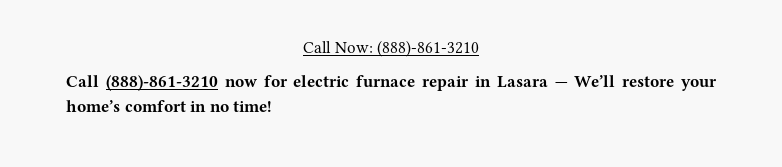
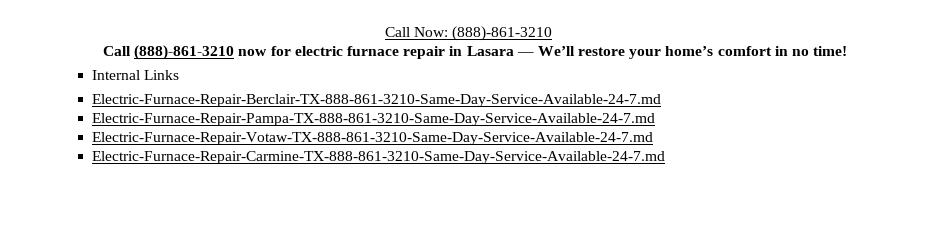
+ Internal Links
+ Electric-Furnace-Repair-Berclair-TX-888-861-3210-Same-Day-Service-Available-24-7.md
+ Electric-Furnace-Repair-Pampa-TX-888-861-3210-Same-Day-Service-Available-24-7.md
+ Electric-Furnace-Repair-Votaw-TX-888-861-3210-Same-Day-Service-Available-24-7.md
+ Electric-Furnace-Repair-Carmine-TX-888-861-3210-Same-Day-Service-Available-24-7.md

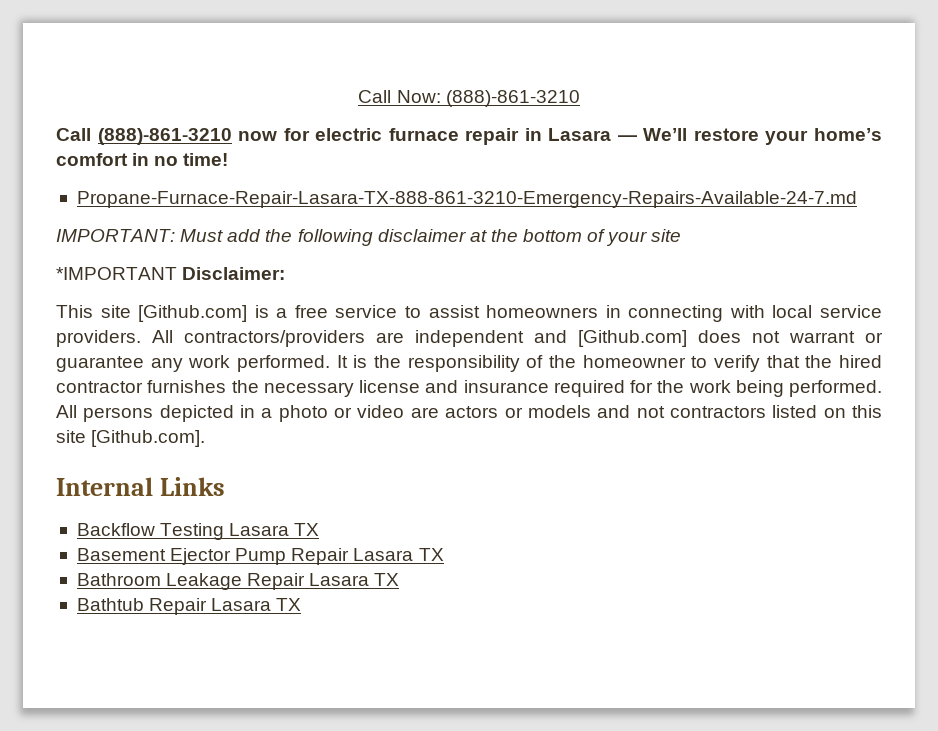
+ Propane-Furnace-Repair-Lasara-TX-888-861-3210-Emergency-Repairs-Available-24-7.md
+ IMPORTANT: Must add the following disclaimer at the bottom of your site
+ *IMPORTANT Disclaimer:
+ This site [Github.com] is a free service to assist homeowners in connecting with local service providers. All contractors/providers are independent and [Github.com] does not warrant or guarantee any work performed. It is the responsibility of the homeowner to verify that the hired contractor furnishes the necessary license and insurance required for the work being performed. All persons depicted in a photo or video are actors or models and not contractors listed on this site [Github.com].
  Internal Links
- Electric-Furnace-Repair-Berclair-TX-888-861-3210-Same-Day-Service-Available-24-7.md
- Electric-Furnace-Repair-Pampa-TX-888-861-3210-Same-Day-Service-Available-24-7.md
- Electric-Furnace-Repair-Votaw-TX-888-861-3210-Same-Day-Service-Available-24-7.md
- Electric-Furnace-Repair-Carmine-TX-888-861-3210-Same-Day-Service-Available-24-7.md
+ Backflow Testing Lasara TX
+ Basement Ejector Pump Repair Lasara TX
+ Bathroom Leakage Repair Lasara TX
+ Bathtub Repair Lasara TX

